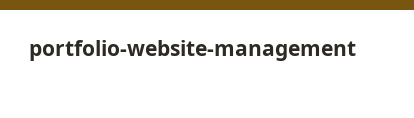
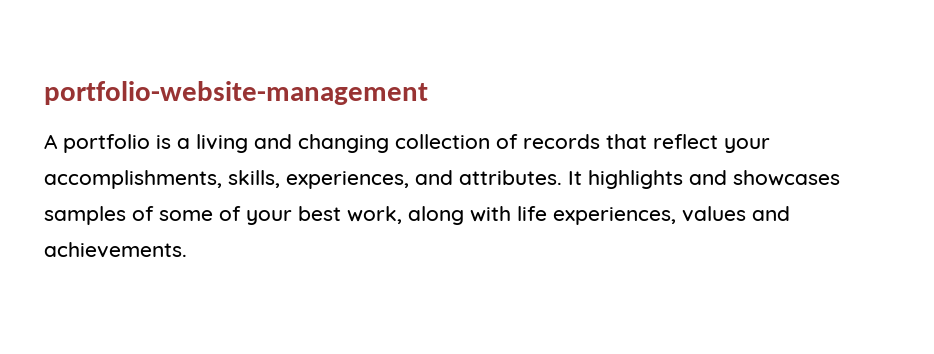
+ A portfolio is a living and changing collection of records that reflect your accomplishments, skills, experiences, and attributes. It highlights and showcases samples of some of your best work, along with life experiences, values and achievements.

